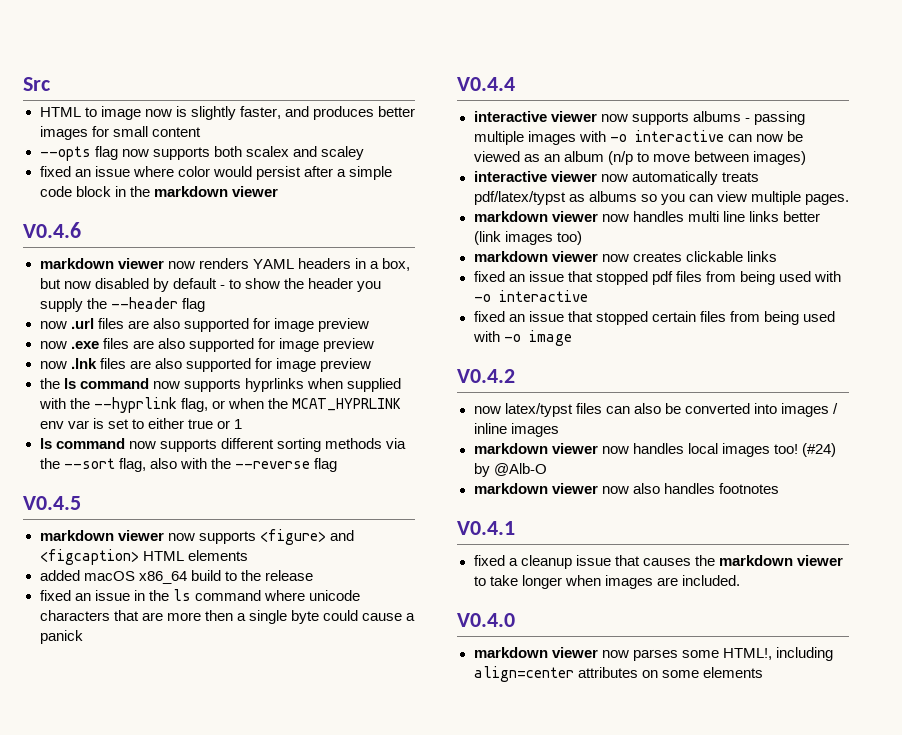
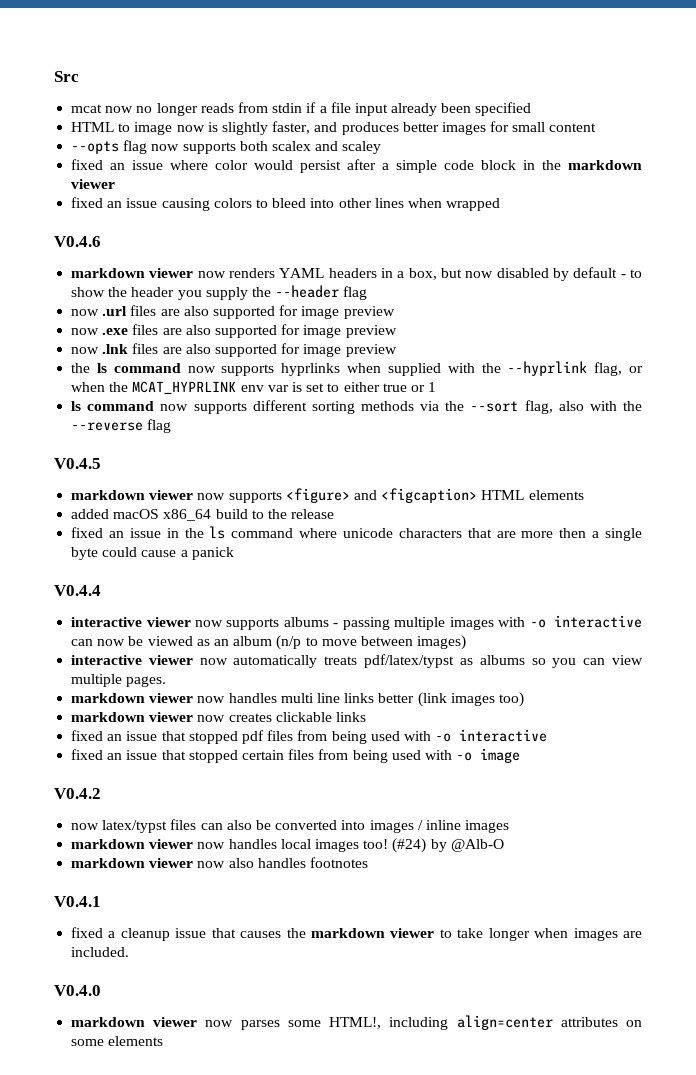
+ mcat now no longer reads from stdin if a file input already been specified
+ fixed an issue causing colors to bleed into other lines when wrapped

